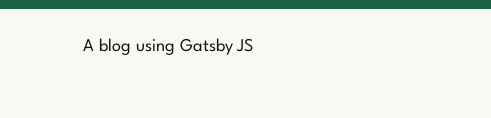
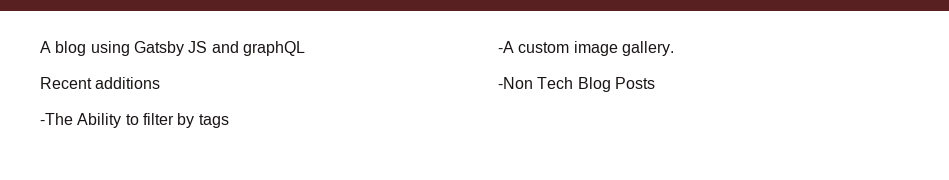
- A blog using Gatsby JS
+ A blog using Gatsby JS and graphQL
+ Recent additions
+ -The Ability to filter by tags
+ -A custom image gallery.
+ -Non Tech Blog Posts

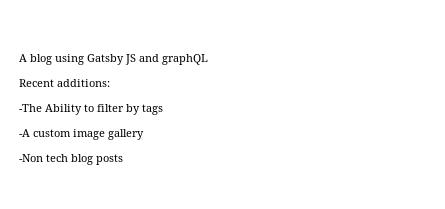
- Recent additions
+ Recent additions:
- -A custom image gallery.
+ -A custom image gallery
- -Non Tech Blog Posts
+ -Non tech blog posts

